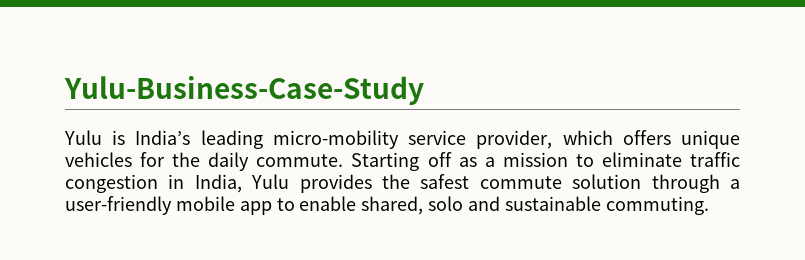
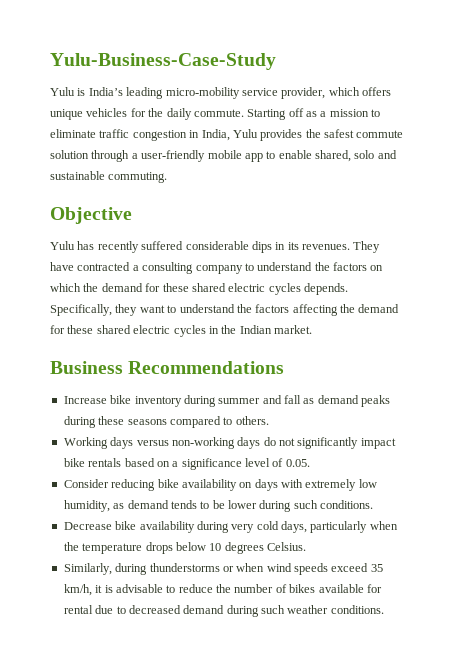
+ Objective
+ Yulu has recently suffered considerable dips in its revenues. They have contracted a consulting company to understand the factors on which the demand for these shared electric cycles depends. Specifically, they want to understand the factors affecting the demand for these shared electric cycles in the Indian market.
+ Business Recommendations
+ Increase bike inventory during summer and fall as demand peaks during these seasons compared to others.
+ Working days versus non-working days do not significantly impact bike rentals based on a significance level of 0.05.
+ Consider reducing bike availability on days with extremely low humidity, as demand tends to be lower during such conditions.
+ Decrease bike availability during very cold days, particularly when the temperature drops below 10 degrees Celsius.
+ Similarly, during thunderstorms or when wind speeds exceed 35 km/h, it is advisable to reduce the number of bikes available for rental due to decreased demand during such weather conditions.

